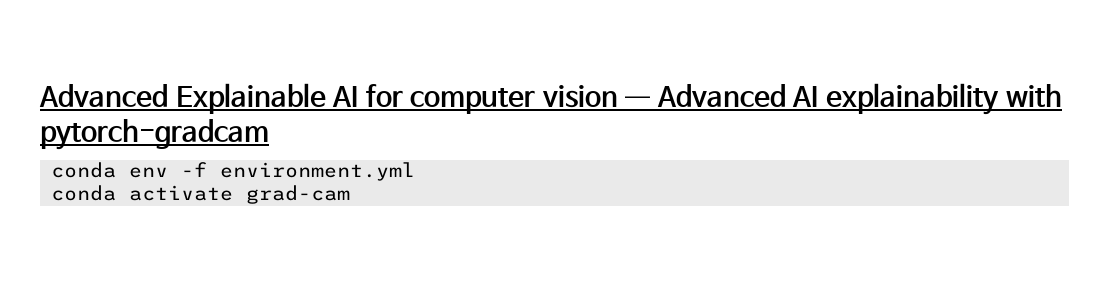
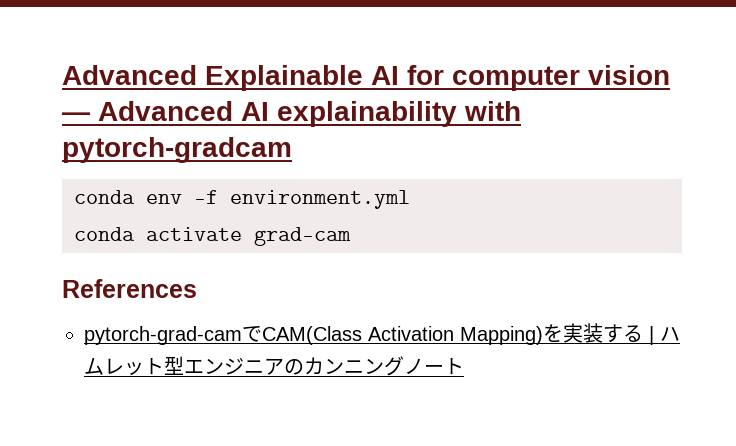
+ References
+ pytorch-grad-camでCAM(Class Activation Mapping)を実装する | ハムレット型エンジニアのカンニングノート

